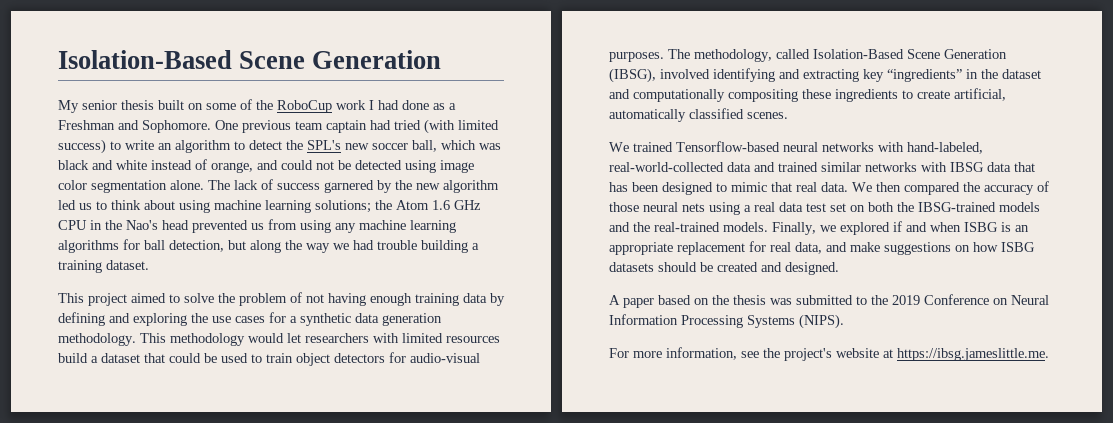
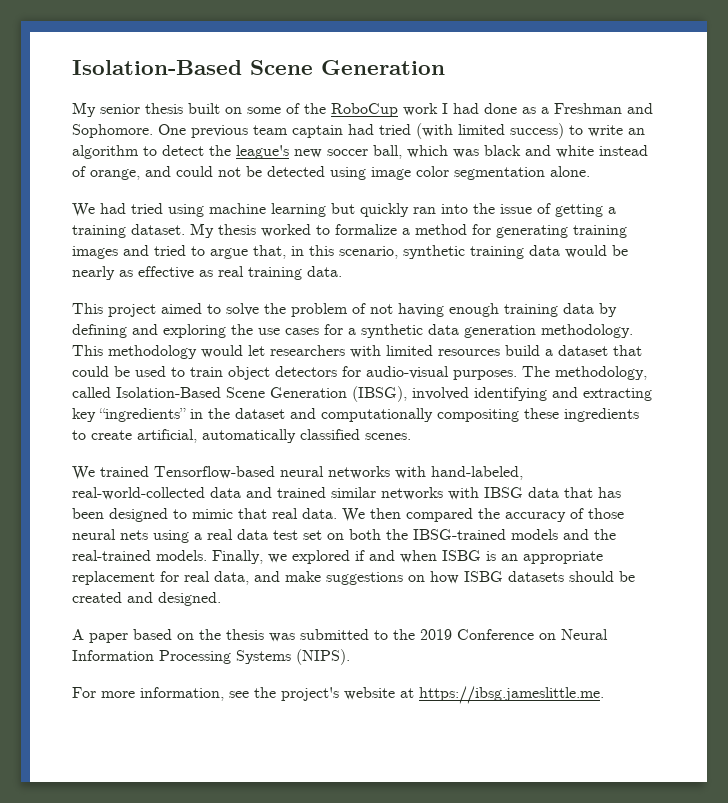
- One previous team captain had tried (with limited success) to write an algorithm to detect the SPL's new soccer ball, which was black and white instead of orange, and could not be detected using image color segmentation alone. The lack of success garnered by the new algorithm led us to think about using machine learning solutions; the Atom 1.6 GHz CPU in the Nao's head prevented us from using any machine learning algorithms for ball detection, but along the way we had trouble building a training dataset.
+ One previous team captain had tried (with limited success) to write an algorithm to detect the league's new soccer ball, which was black and white instead of orange, and could not be detected using image color segmentation alone.
+ We had tried using machine learning but quickly ran into the issue of getting a training dataset. My thesis worked to formalize a method for generating training images and tried to argue that, in this scenario, synthetic training data would be nearly as effective as real training data.

